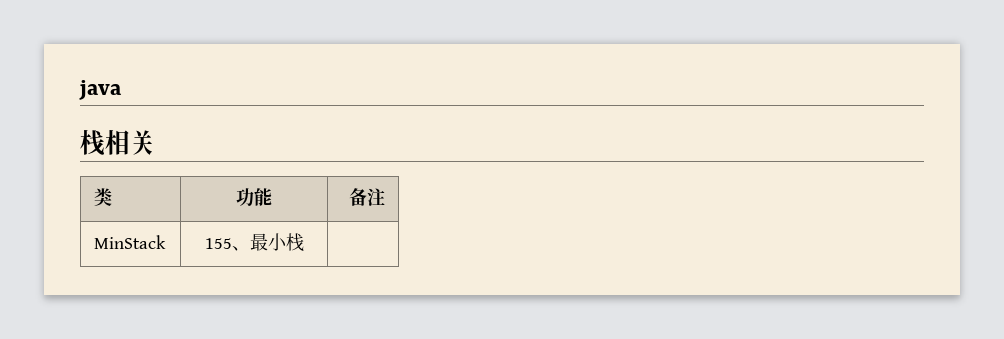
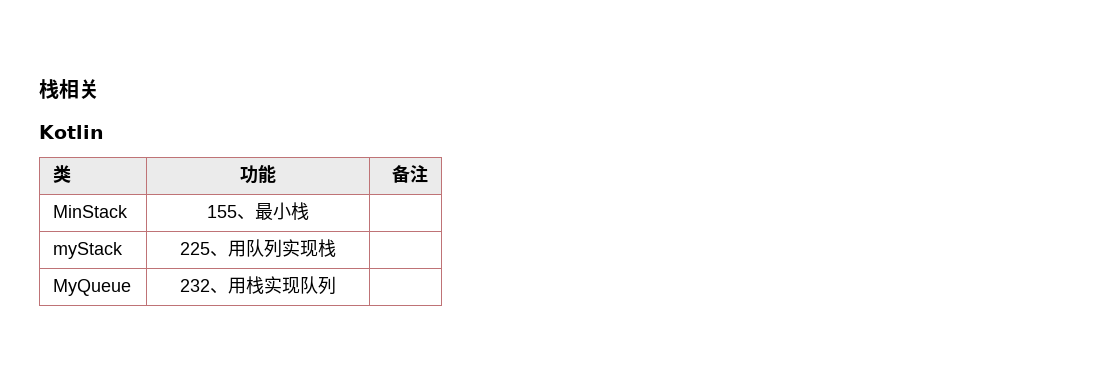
- java
+ Kotlin
+ myStack | 225、用队列实现栈 |
+ MyQueue | 232、用栈实现队列 |

